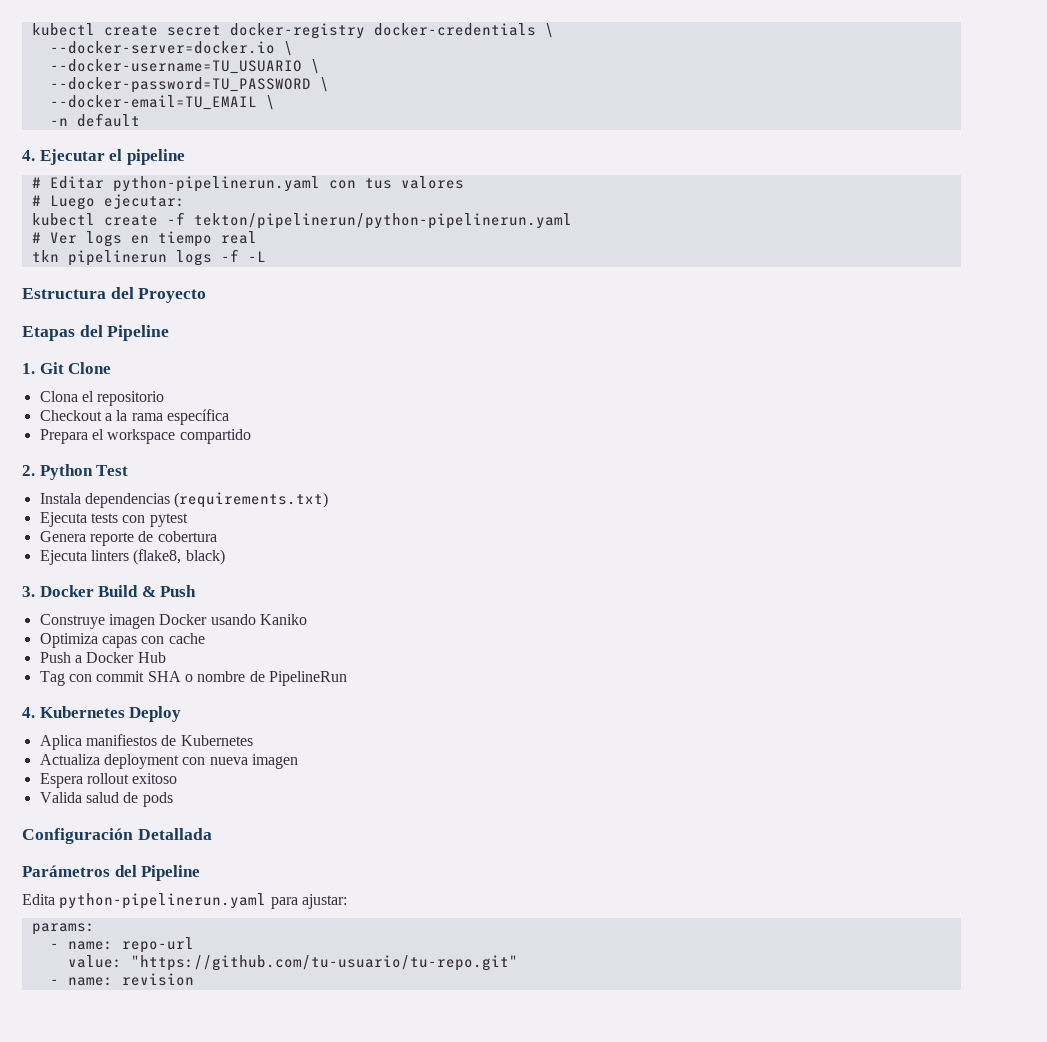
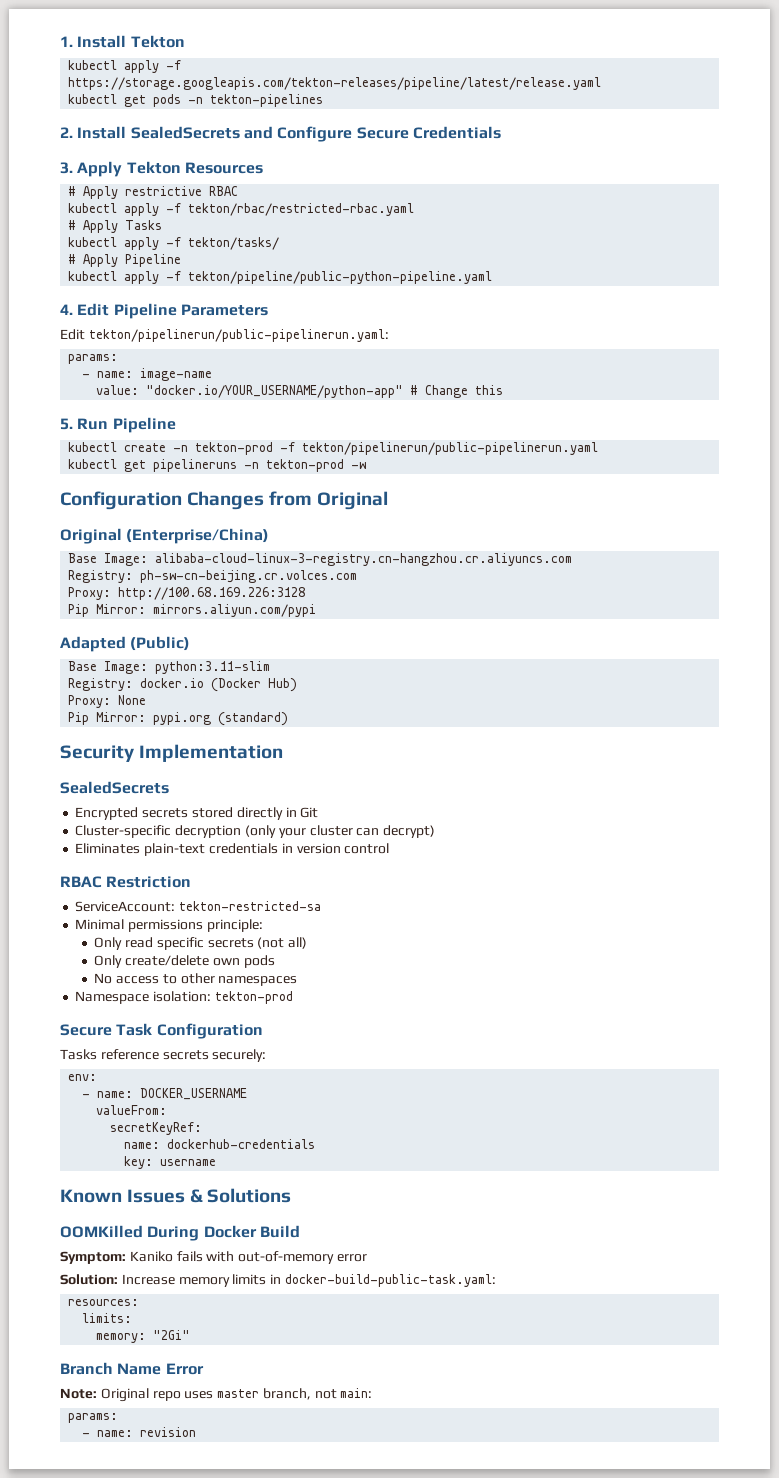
- kubectl create secret docker-registry docker-credentials \
- --docker-server=docker.io \
- --docker-username=TU_USUARIO \
- --docker-password=TU_PASSWORD \
- --docker-email=TU_EMAIL \
- -n default
- 4. Ejecutar el pipeline
- # Editar python-pipelinerun.yaml con tus valores
- # Luego ejecutar:
- kubectl create -f tekton/pipelinerun/python-pipelinerun.yaml
- # Ver logs en tiempo real
- tkn pipelinerun logs -f -L
- Estructura del Proyecto
- Etapas del Pipeline
- 1. Git Clone
- Clona el repositorio
- Checkout a la rama específica
- Prepara el workspace compartido
- 2. Python Test
- Instala dependencias (requirements.txt)
- Ejecuta tests con pytest
- Genera reporte de cobertura
- Ejecuta linters (flake8, black)
- 3. Docker Build & Push
- Construye imagen Docker usando Kaniko
- Optimiza capas con cache
- Push a Docker Hub
- Tag con commit SHA o nombre de PipelineRun
- 4. Kubernetes Deploy
- Aplica manifiestos de Kubernetes
- Actualiza deployment con nueva imagen
- Espera rollout exitoso
- Valida salud de pods
- Configuración Detallada
- Parámetros del Pipeline
- Edita python-pipelinerun.yaml para ajustar:
+ 1. Install Tekton
+ kubectl apply -f https://storage.googleapis.com/tekton-releases/pipeline/latest/release.yaml
+ kubectl get pods -n tekton-pipelines
+ 2. Install SealedSecrets and Configure Secure Credentials
+ 3. Apply Tekton Resources
+ # Apply restrictive RBAC
+ kubectl apply -f tekton/rbac/restricted-rbac.yaml
+ # Apply Tasks
+ kubectl apply -f tekton/tasks/
+ # Apply Pipeline
+ kubectl apply -f tekton/pipeline/public-python-pipeline.yaml
+ 4. Edit Pipeline Parameters
+ Edit tekton/pipelinerun/public-pipelinerun.yaml:
  params:
- - name: repo-url
+ - name: image-name
- value: "https://github.com/tu-usuario/tu-repo.git"
+ value: "docker.io/YOUR_USERNAME/python-app" # Change this
+ 5. Run Pipeline
+ kubectl create -n tekton-prod -f tekton/pipelinerun/public-pipelinerun.yaml
+ kubectl get pipelineruns -n tekton-prod -w
+ Configuration Changes from Original
+ Original (Enterprise/China)
+ Base Image: alibaba-cloud-linux-3-registry.cn-hangzhou.cr.aliyuncs.com
+ Registry: ph-sw-cn-beijing.cr.volces.com
+ Proxy: http://100.68.169.226:3128
+ Pip Mirror: mirrors.aliyun.com/pypi
+ Adapted (Public)
+ Base Image: python:3.11-slim
+ Registry: docker.io (Docker Hub)
+ Proxy: None
+ Pip Mirror: pypi.org (standard)
+ Security Implementation
+ SealedSecrets
+ Encrypted secrets stored directly in Git
+ Cluster-specific decryption (only your cluster can decrypt)
+ Eliminates plain-text credentials in version control
+ RBAC Restriction
+ ServiceAccount: tekton-restricted-sa
+ Minimal permissions principle:
+ Only read specific secrets (not all)
+ Only create/delete own pods
+ No access to other namespaces
+ Namespace isolation: tekton-prod
+ Secure Task Configuration
+ Tasks reference secrets securely:
+ env:
+ - name: DOCKER_USERNAME
+ valueFrom:
+ secretKeyRef:
+ name: dockerhub-credentials
+ key: username
+ Known Issues & Solutions
+ OOMKilled During Docker Build
+ Symptom: Kaniko fails with out-of-memory error
+ Solution: Increase memory limits in docker-build-public-task.yaml:
+ resources:
+ limits:
+ memory: "2Gi"
+ Branch Name Error
+ Note: Original repo uses master branch, not main:
+ params:

